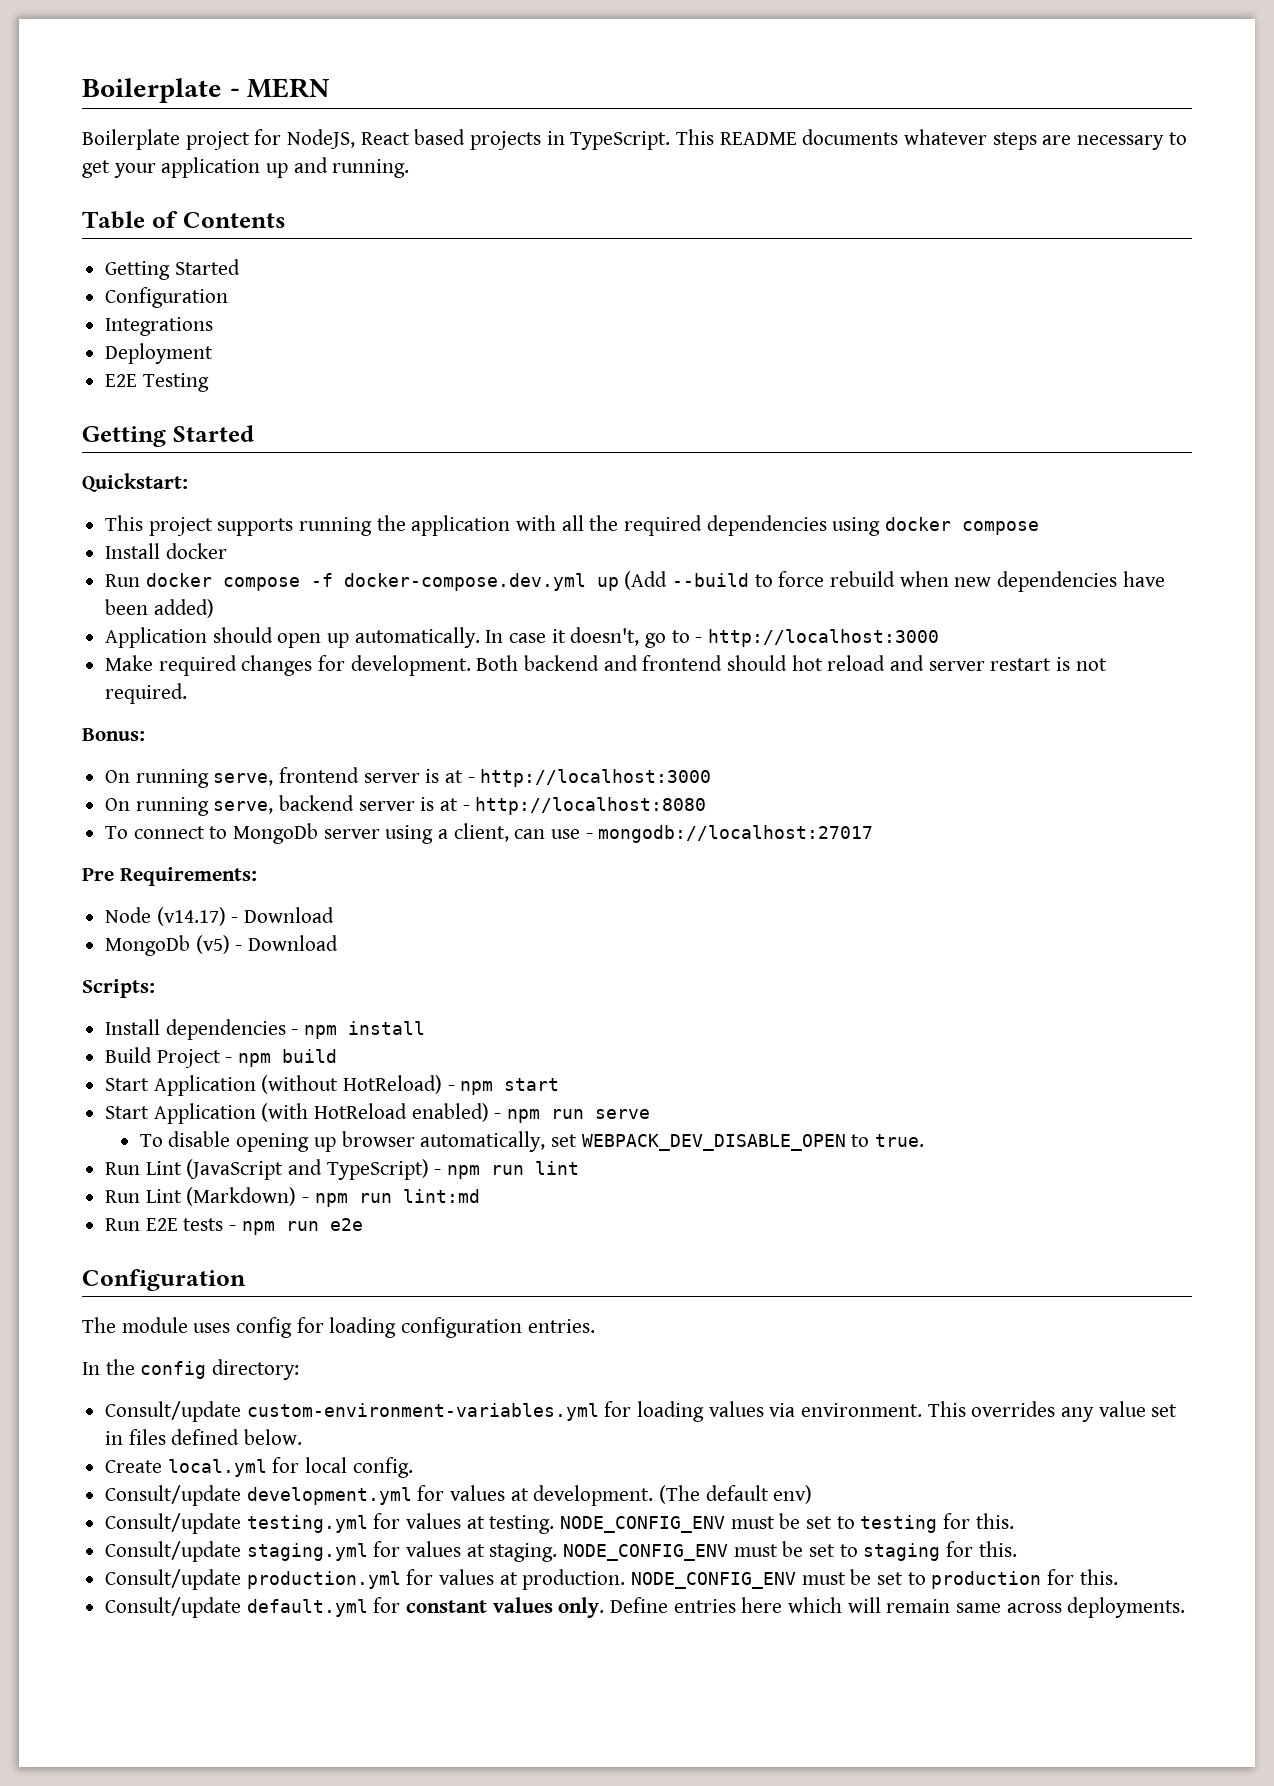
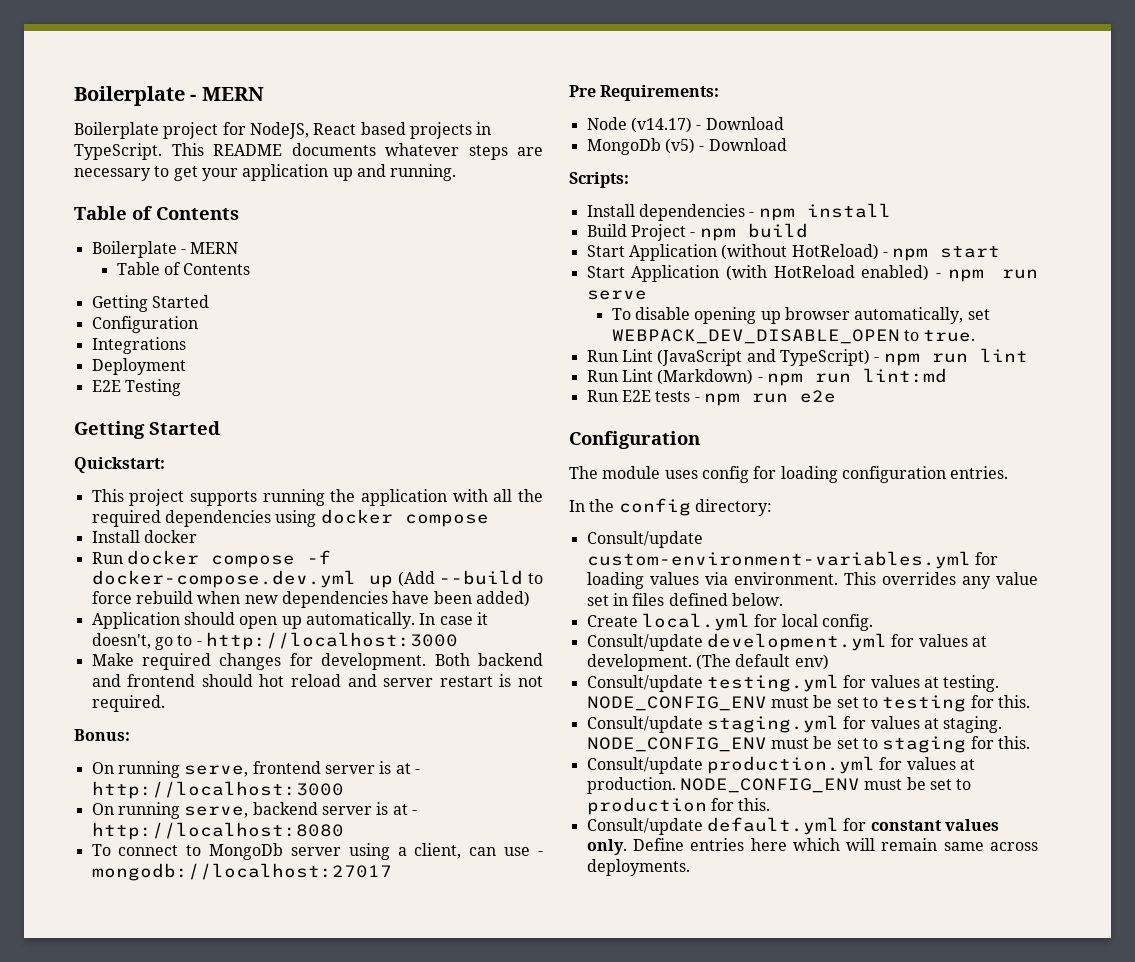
  This README documents whatever steps are necessary to get your application up and running.
+ Table of Contents
+ Boilerplate - MERN

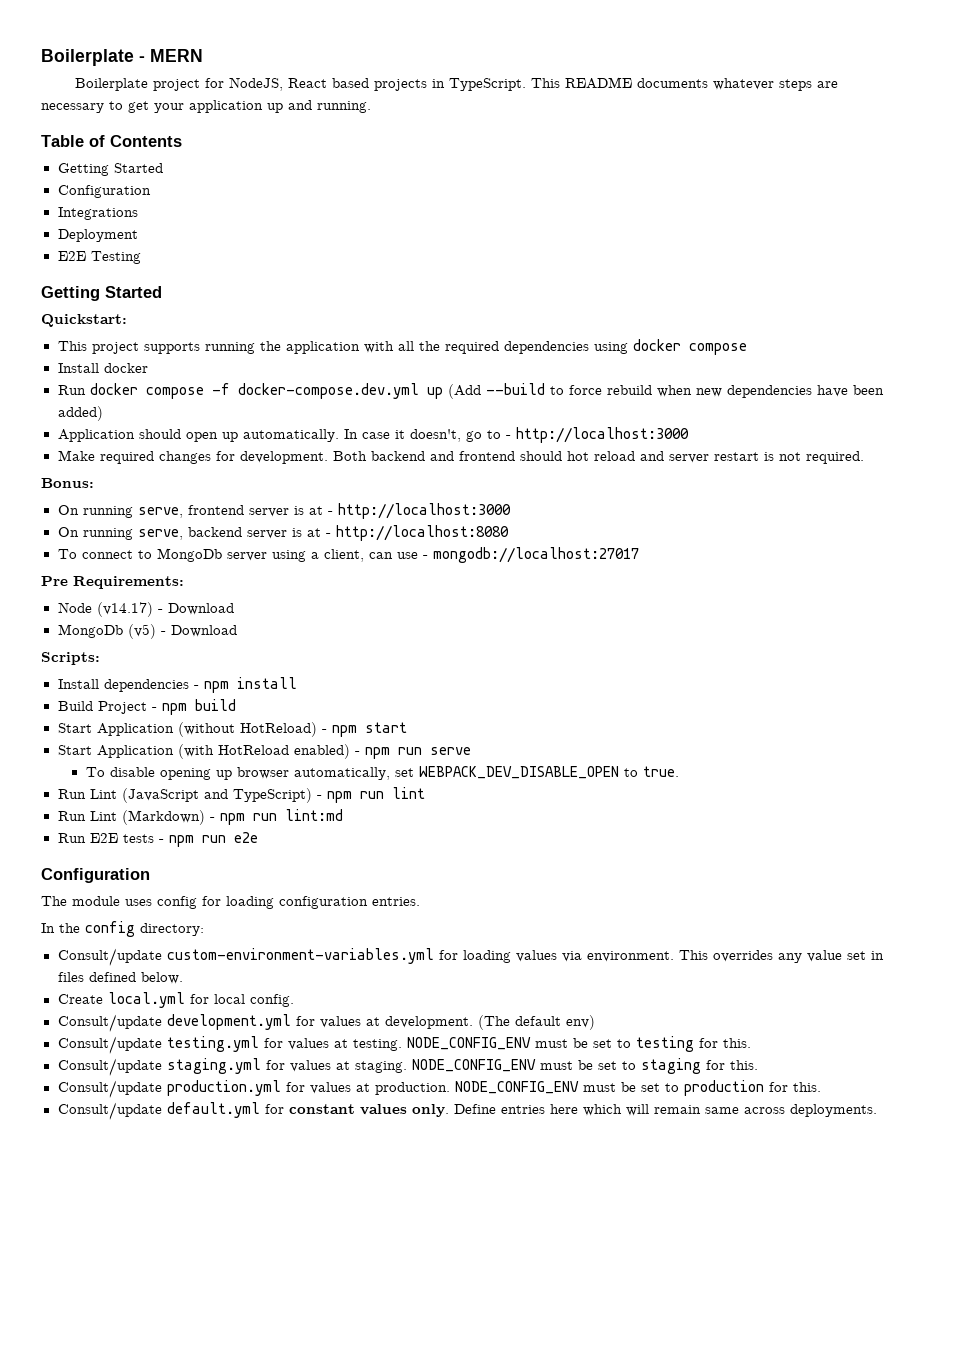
  This README documents whatever steps are necessary to get your application up and running.
- Table of Contents
- Boilerplate - MERN

